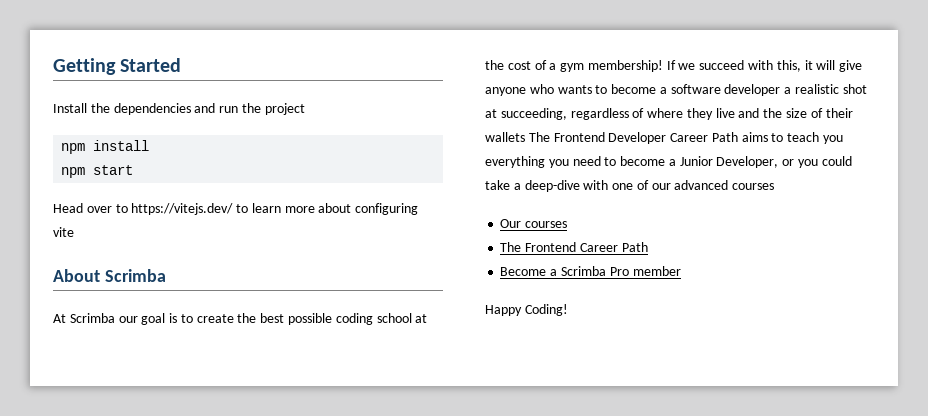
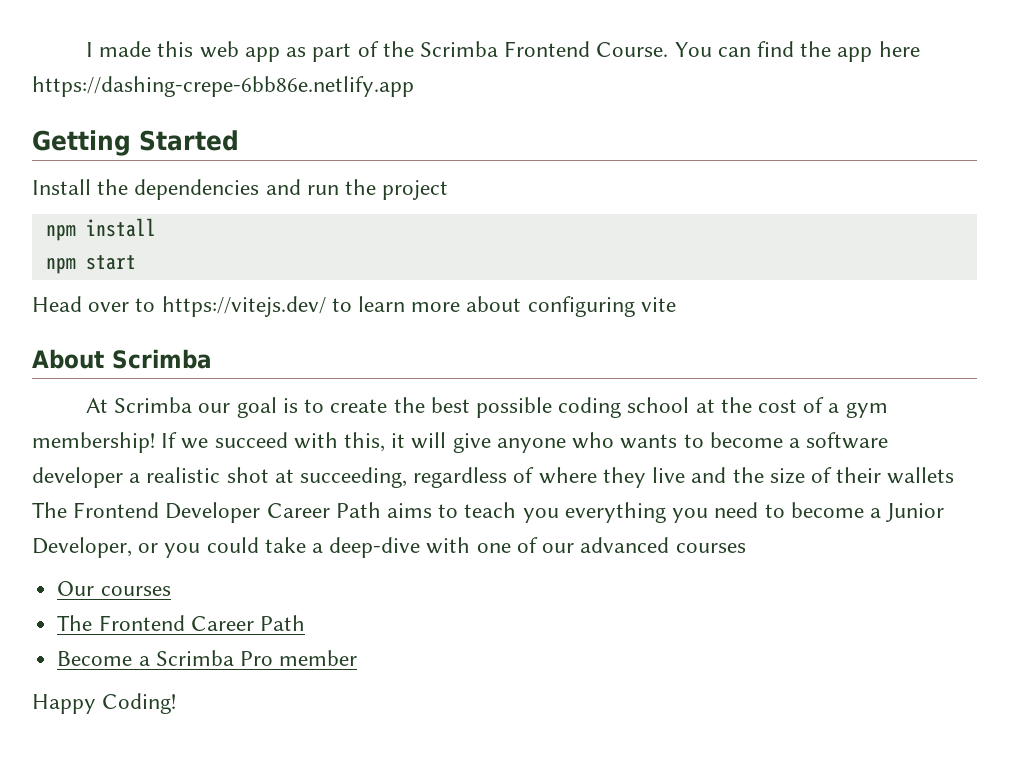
+ I made this web app as part of the Scrimba Frontend Course. You can find the app here https://dashing-crepe-6bb86e.netlify.app

